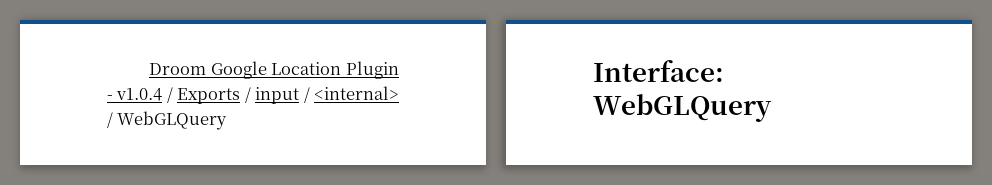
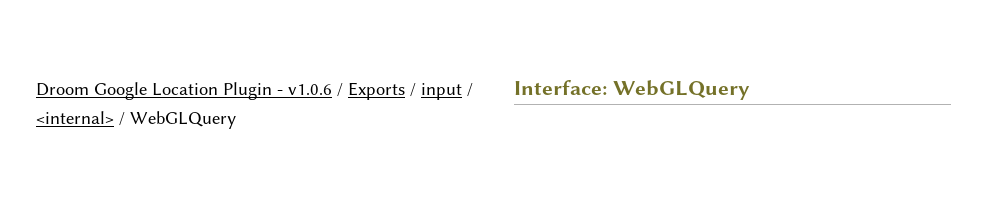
- Droom Google Location Plugin - v1.0.4 / Exports / input / <internal> / WebGLQuery
+ Droom Google Location Plugin - v1.0.6 / Exports / input / <internal> / WebGLQuery

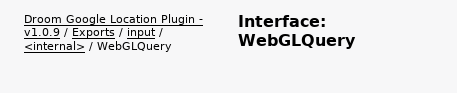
- Droom Google Location Plugin - v1.0.6 / Exports / input / <internal> / WebGLQuery
+ Droom Google Location Plugin - v1.0.9 / Exports / input / <internal> / WebGLQuery

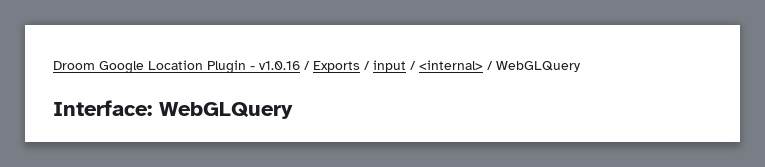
- Droom Google Location Plugin - v1.0.9 / Exports / input / <internal> / WebGLQuery
+ Droom Google Location Plugin - v1.0.16 / Exports / input / <internal> / WebGLQuery

